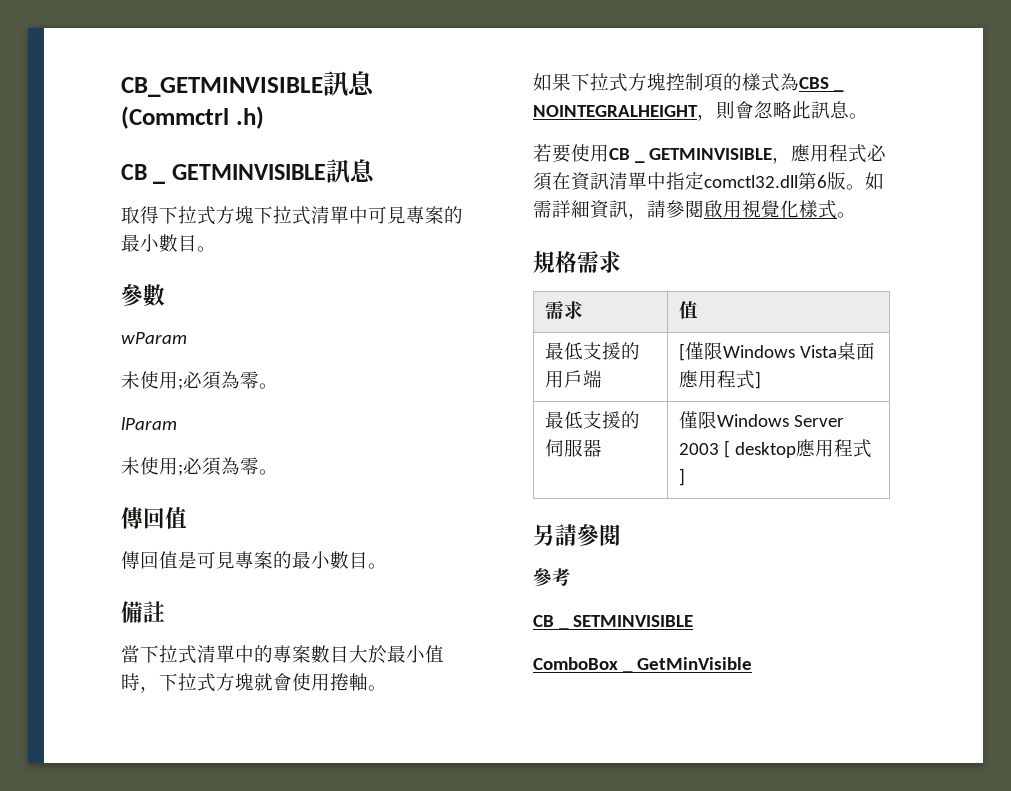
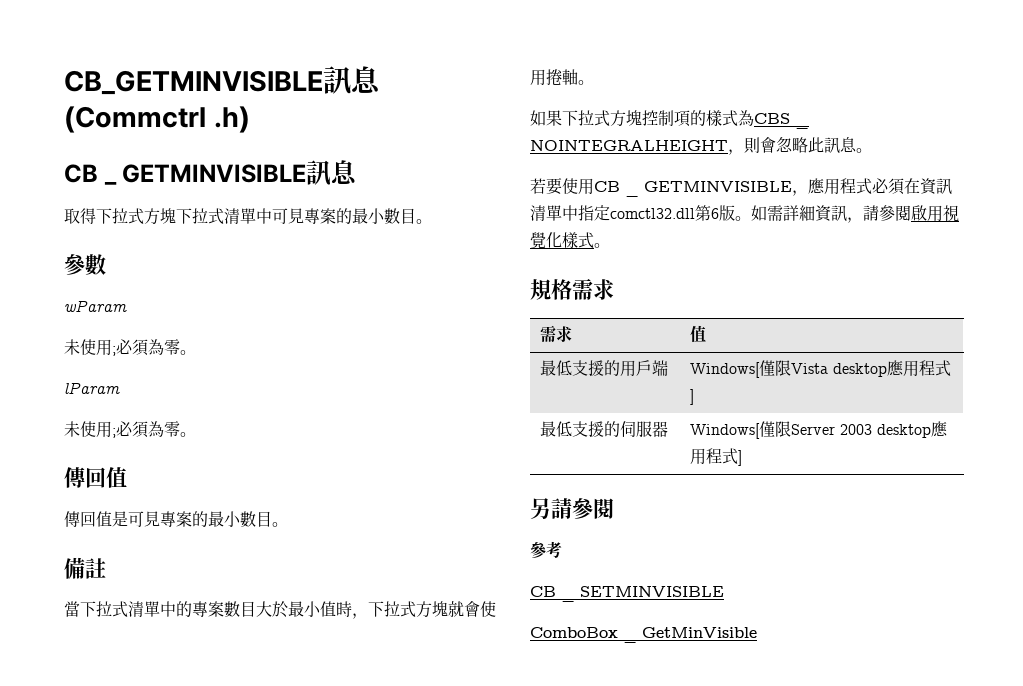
- 最低支援的用戶端 | [僅限Windows Vista桌面應用程式]
+ 最低支援的用戶端 | Windows[僅限Vista desktop應用程式]
- 最低支援的伺服器 | 僅限Windows Server 2003 [ desktop應用程式]
+ 最低支援的伺服器 | Windows[僅限Server 2003 desktop應用程式]

